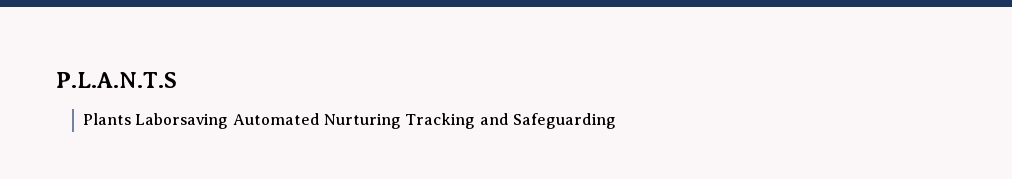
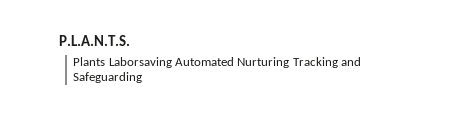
- P.L.A.N.T.S
+ P.L.A.N.T.S.

